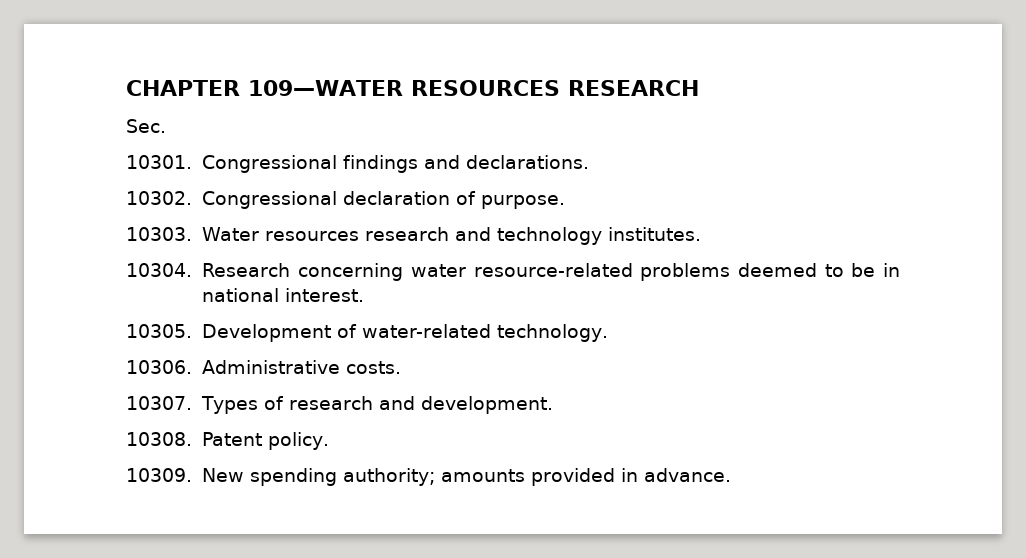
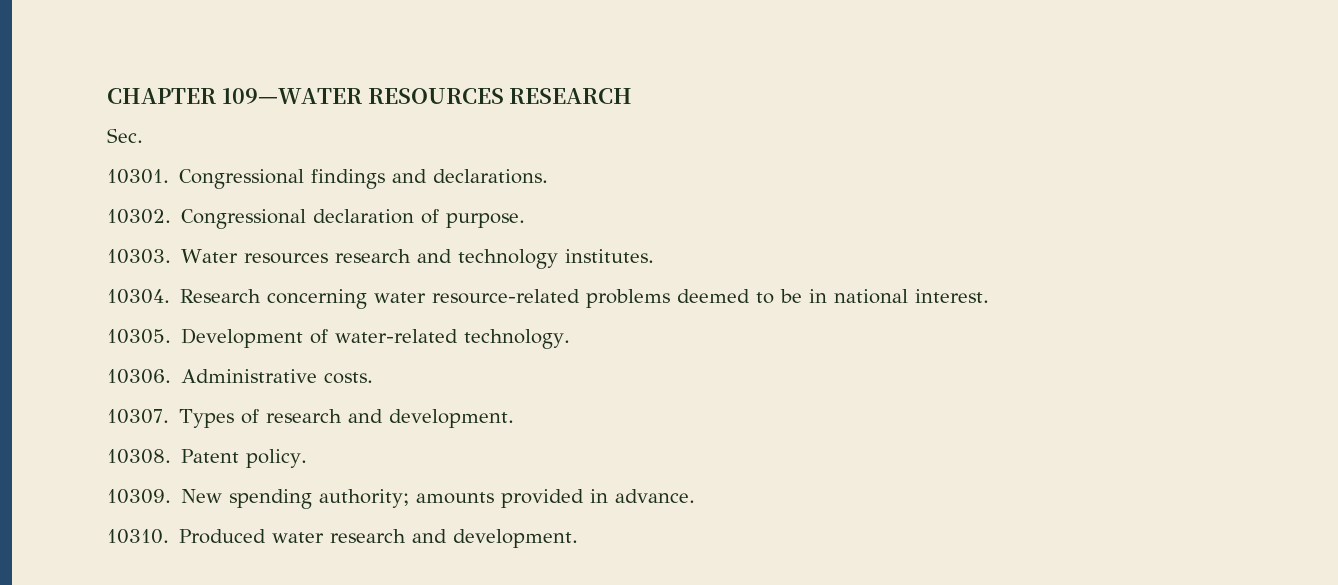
+ 10310. Produced water research and development.

